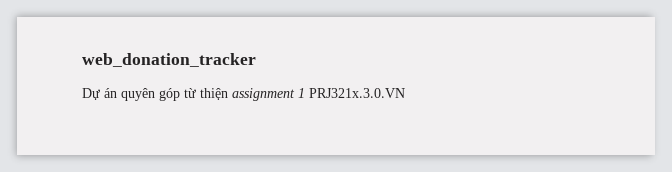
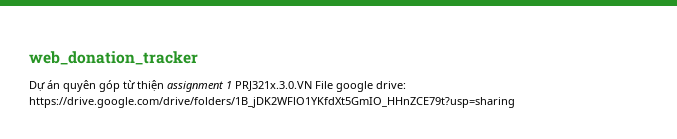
- Dự án quyên góp từ thiện assignment 1 PRJ321x.3.0.VN
+ Dự án quyên góp từ thiện assignment 1 PRJ321x.3.0.VN File google drive: https://drive.google.com/drive/folders/1B_jDK2WFlO1YKfdXt5GmIO_HHnZCE79t?usp=sharing

